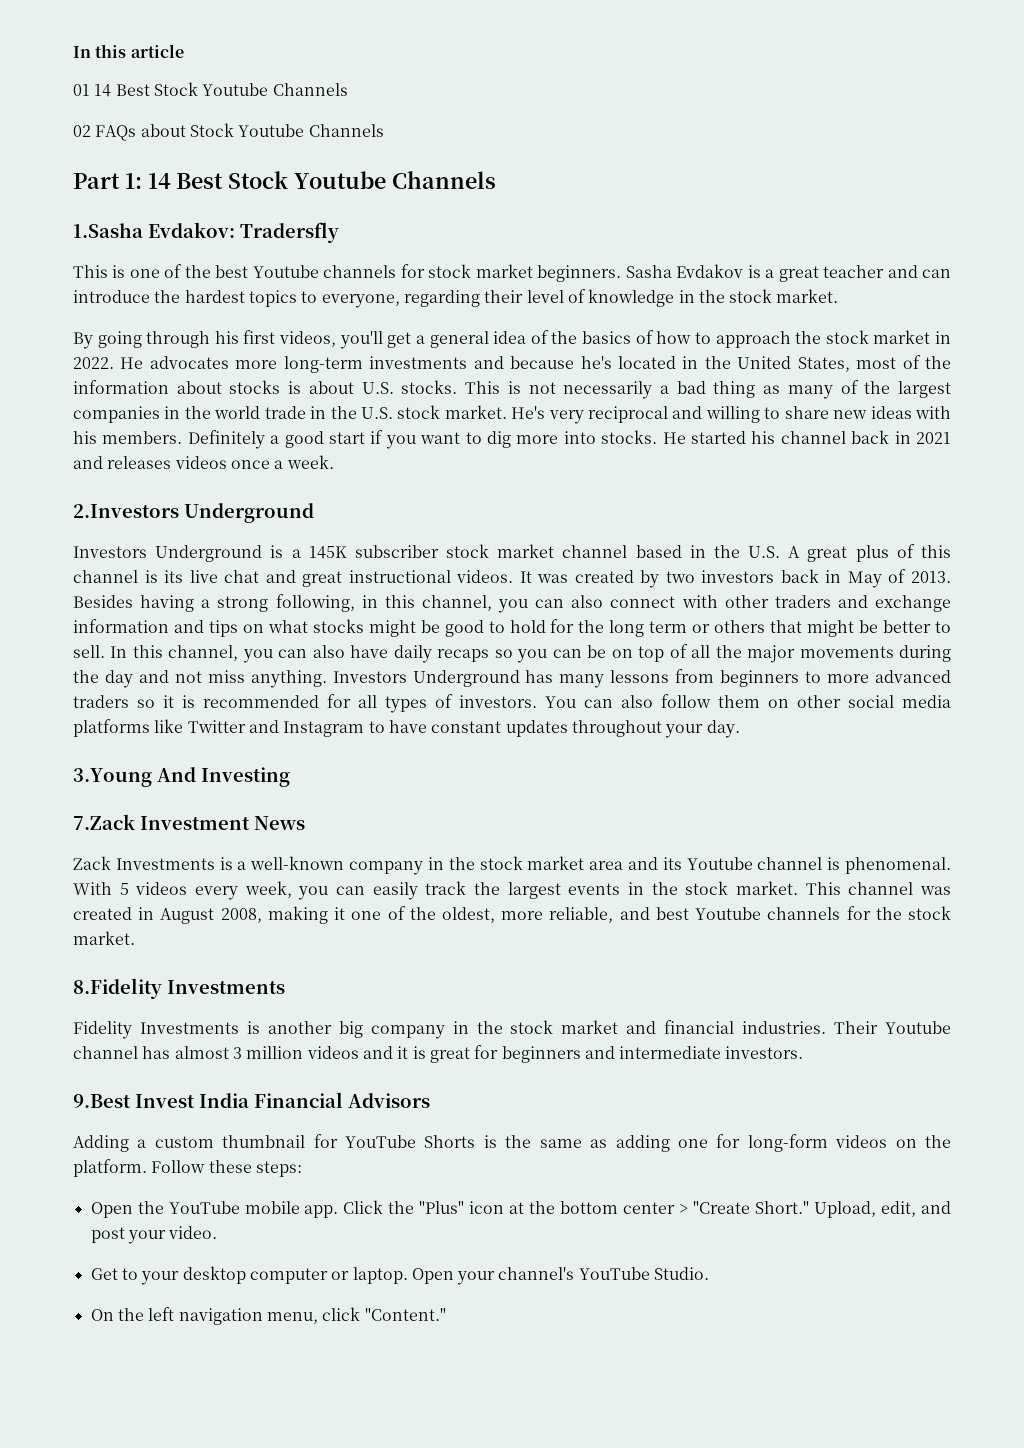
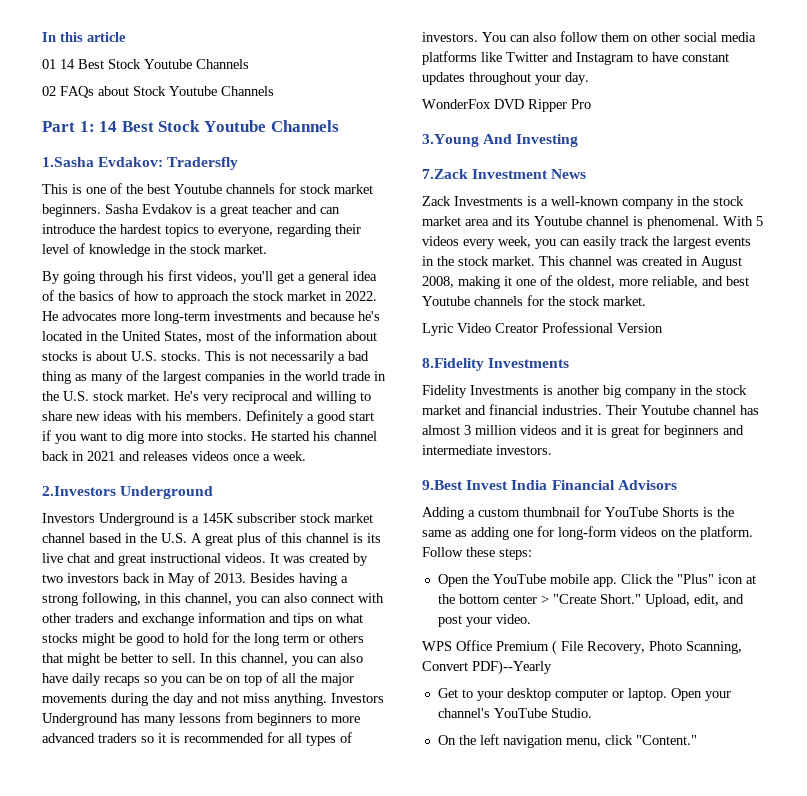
+ WonderFox DVD Ripper Pro
+ Lyric Video Creator Professional Version
+ WPS Office Premium ( File Recovery, Photo Scanning, Convert PDF)--Yearly

